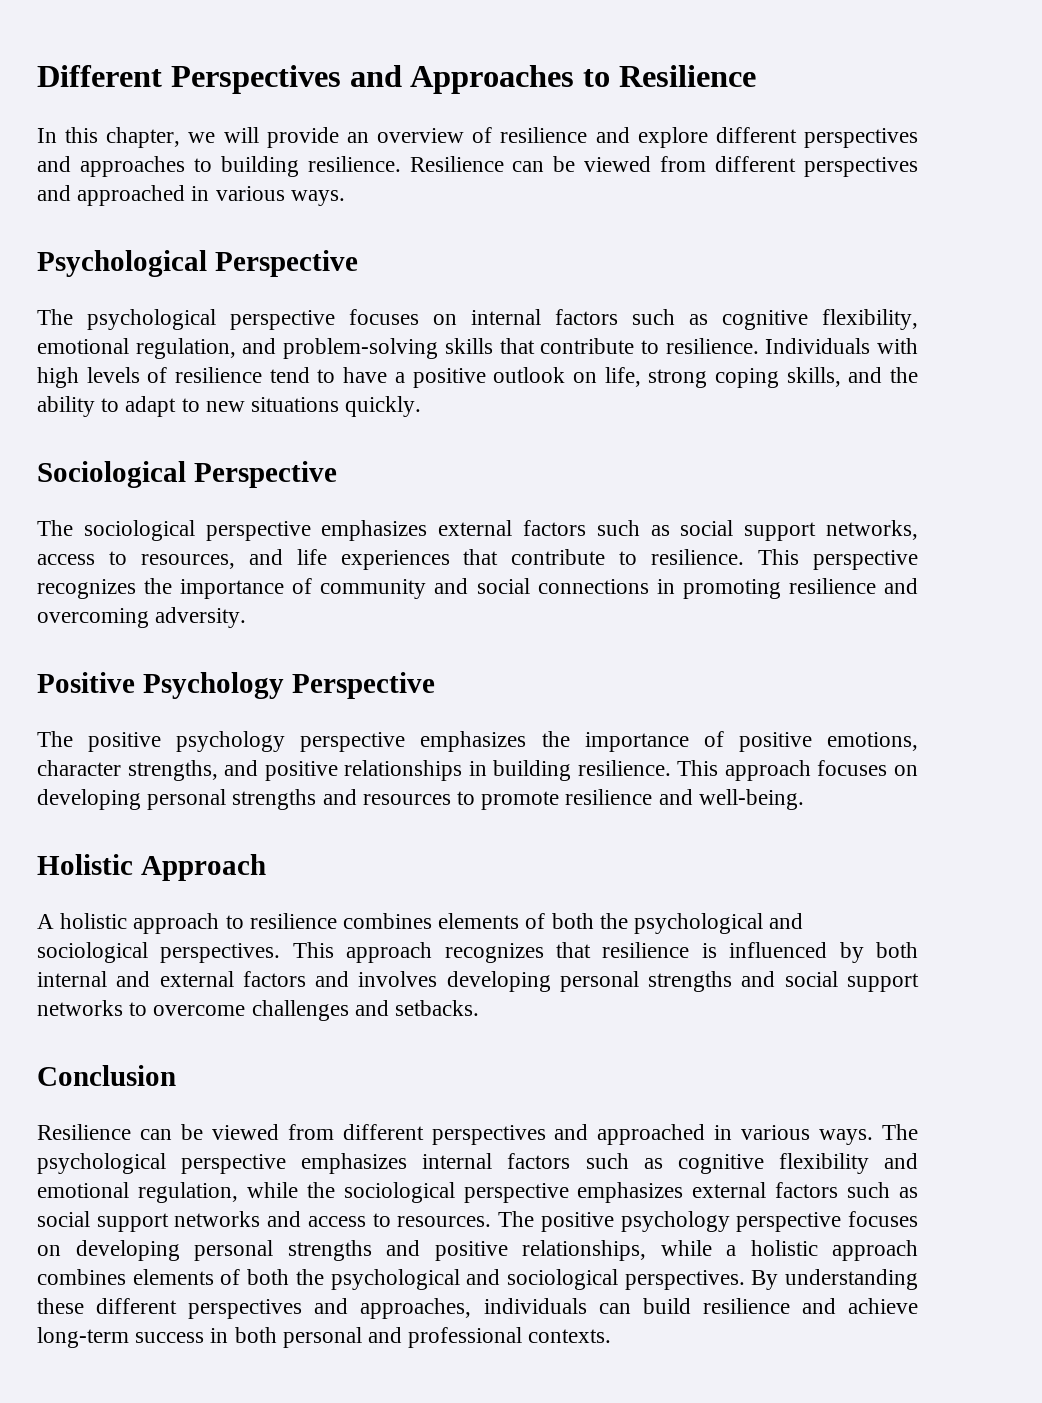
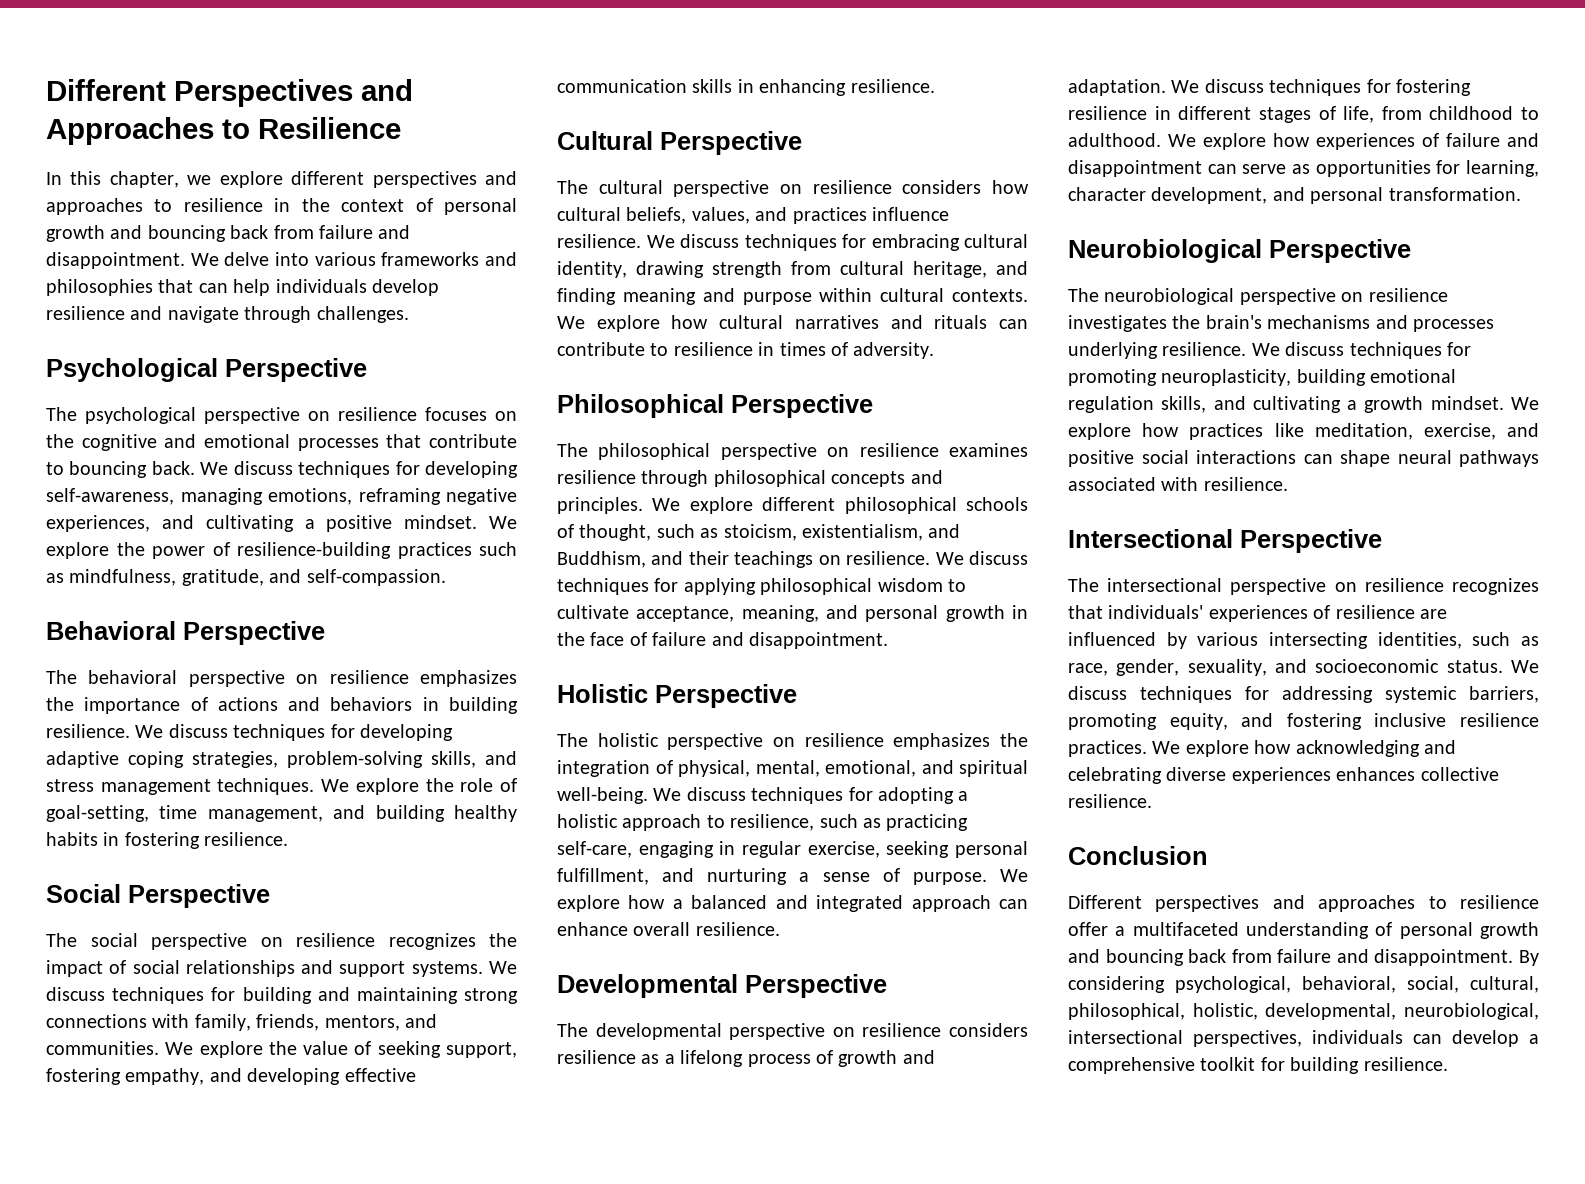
- In this chapter, we will provide an overview of resilience and explore different perspectives and approaches to building resilience. Resilience can be viewed from different perspectives and approached in various ways.
+ In this chapter, we explore different perspectives and approaches to resilience in the context of personal growth and bouncing back from failure and disappointment. We delve into various frameworks and philosophies that can help individuals develop resilience and navigate through challenges.
- The psychological perspective focuses on internal factors such as cognitive flexibility, emotional regulation, and problem-solving skills that contribute to resilience. Individuals with high levels of resilience tend to have a positive outlook on life, strong coping skills, and the ability to adapt to new situations quickly.
- Sociological Perspective
- The sociological perspective emphasizes external factors such as social support networks, access to resources, and life experiences that contribute to resilience. This perspective recognizes the importance of community and social connections in promoting resilience and overcoming adversity.
- Positive Psychology Perspective
- The positive psychology perspective emphasizes the importance of positive emotions, character strengths, and positive relationships in building resilience. This approach focuses on developing personal strengths and resources to promote resilience and well-being.
- Holistic Approach
- A holistic approach to resilience combines elements of both the psychological and sociological perspectives. This approach recognizes that resilience is influenced by both internal and external factors and involves developing personal strengths and social support networks to overcome challenges and setbacks.
+ The psychological perspective on resilience focuses on the cognitive and emotional processes that contribute to bouncing back. We discuss techniques for developing self-awareness, managing emotions, reframing negative experiences, and cultivating a positive mindset. We explore the power of resilience-building practices such as mindfulness, gratitude, and self-compassion.
+ Behavioral Perspective
+ The behavioral perspective on resilience emphasizes the importance of actions and behaviors in building resilience. We discuss techniques for developing adaptive coping strategies, problem-solving skills, and stress management techniques. We explore the role of goal-setting, time management, and building healthy habits in fostering resilience.
+ Social Perspective
+ The social perspective on resilience recognizes the impact of social relationships and support systems. We discuss techniques for building and maintaining strong connections with family, friends, mentors, and communities. We explore the value of seeking support, fostering empathy, and developing effective communication skills in enhancing resilience.
+ Cultural Perspective
+ The cultural perspective on resilience considers how cultural beliefs, values, and practices influence resilience. We discuss techniques for embracing cultural identity, drawing strength from cultural heritage, and finding meaning and purpose within cultural contexts. We explore how cultural narratives and rituals can contribute to resilience in times of adversity.
+ Philosophical Perspective
+ The philosophical perspective on resilience examines resilience through philosophical concepts and principles. We explore different philosophical schools of thought, such as stoicism, existentialism, and Buddhism, and their teachings on resilience. We discuss techniques for applying philosophical wisdom to cultivate acceptance, meaning, and personal growth in the face of failure and disappointment.
+ Holistic Perspective
+ The holistic perspective on resilience emphasizes the integration of physical, mental, emotional, and spiritual well-being. We discuss techniques for adopting a holistic approach to resilience, such as practicing self-care, engaging in regular exercise, seeking personal fulfillment, and nurturing a sense of purpose. We explore how a balanced and integrated approach can enhance overall resilience.
+ Developmental Perspective
+ The developmental perspective on resilience considers resilience as a lifelong process of growth and adaptation. We discuss techniques for fostering resilience in different stages of life, from childhood to adulthood. We explore how experiences of failure and disappointment can serve as opportunities for learning, character development, and personal transformation.
+ Neurobiological Perspective
+ The neurobiological perspective on resilience investigates the brain's mechanisms and processes underlying resilience. We discuss techniques for promoting neuroplasticity, building emotional regulation skills, and cultivating a growth mindset. We explore how practices like meditation, exercise, and positive social interactions can shape neural pathways associated with resilience.
+ Intersectional Perspective
+ The intersectional perspective on resilience recognizes that individuals' experiences of resilience are influenced by various intersecting identities, such as race, gender, sexuality, and socioeconomic status. We discuss techniques for addressing systemic barriers, promoting equity, and fostering inclusive resilience practices. We explore how acknowledging and celebrating diverse experiences enhances collective resilience.
  Conclusion
- Resilience can be viewed from different perspectives and approached in various ways. The psychological perspective emphasizes internal factors such as cognitive flexibility and emotional regulation, while the sociological perspective emphasizes external factors such as social support networks and access to resources. The positive psychology perspective focuses on developing personal strengths and positive relationships, while a holistic approach combines elements of both the psychological and sociological perspectives. By understanding these different perspectives and approaches, individuals can build resilience and achieve long-term success in both personal and professional contexts.
+ Different perspectives and approaches to resilience offer a multifaceted understanding of personal growth and bouncing back from failure and disappointment. By considering psychological, behavioral, social, cultural, philosophical, holistic, developmental, neurobiological, intersectional perspectives, individuals can develop a comprehensive toolkit for building resilience.

